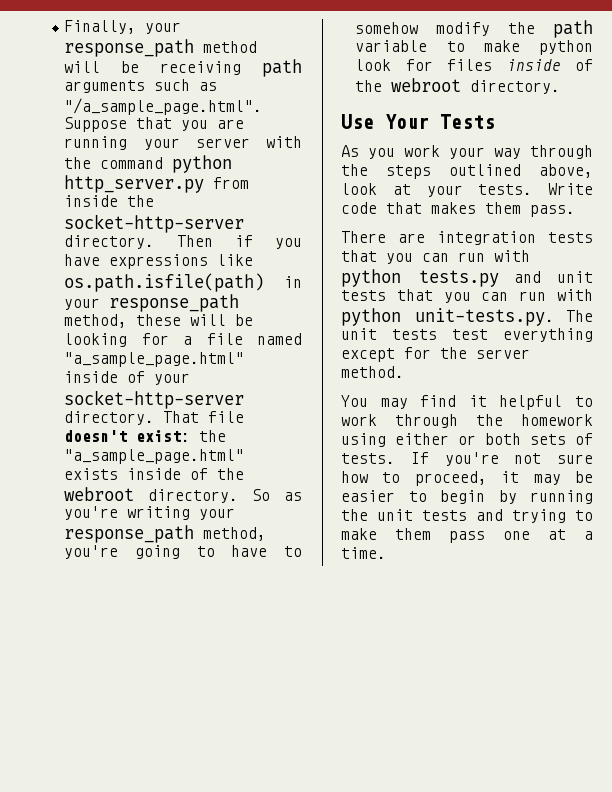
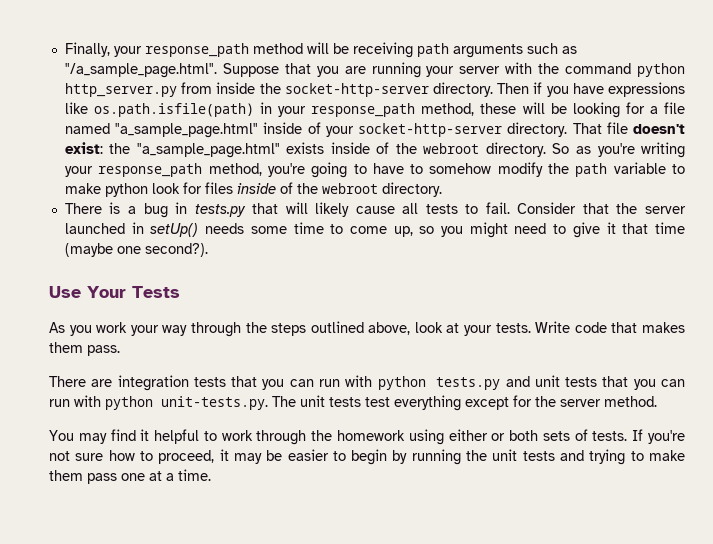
+ There is a bug in tests.py that will likely cause all tests to fail. Consider that the server launched in setUp() needs some time to come up, so you might need to give it that time (maybe one second?).

